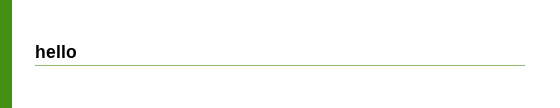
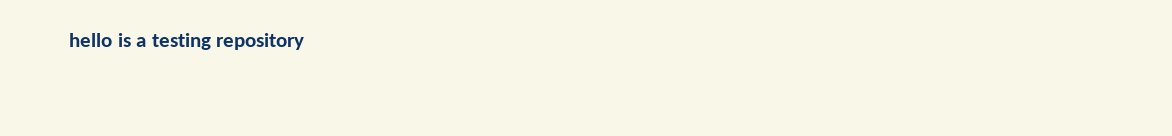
- hello
+ hello is a testing repository

